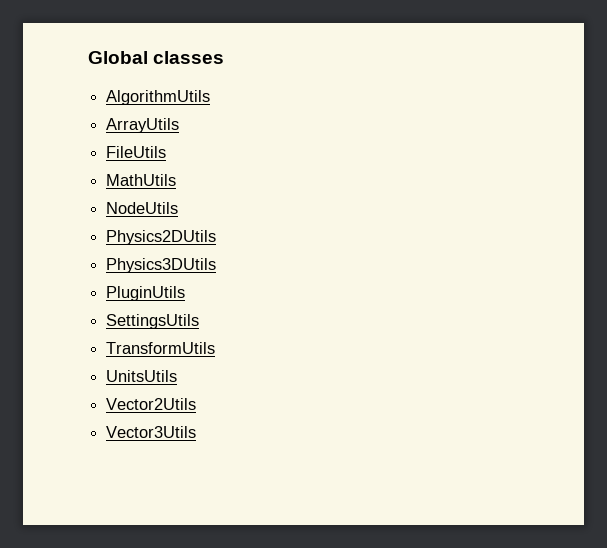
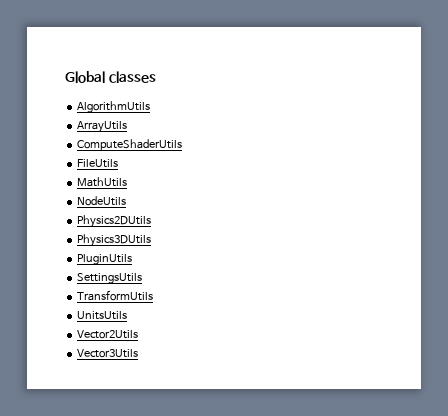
+ ComputeShaderUtils

